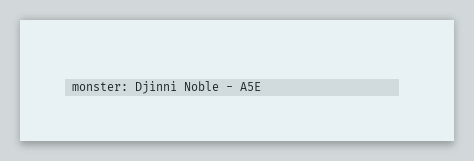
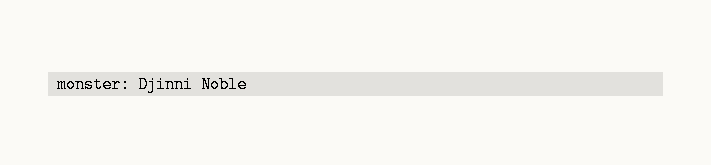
- monster: Djinni Noble - A5E
+ monster: Djinni Noble

